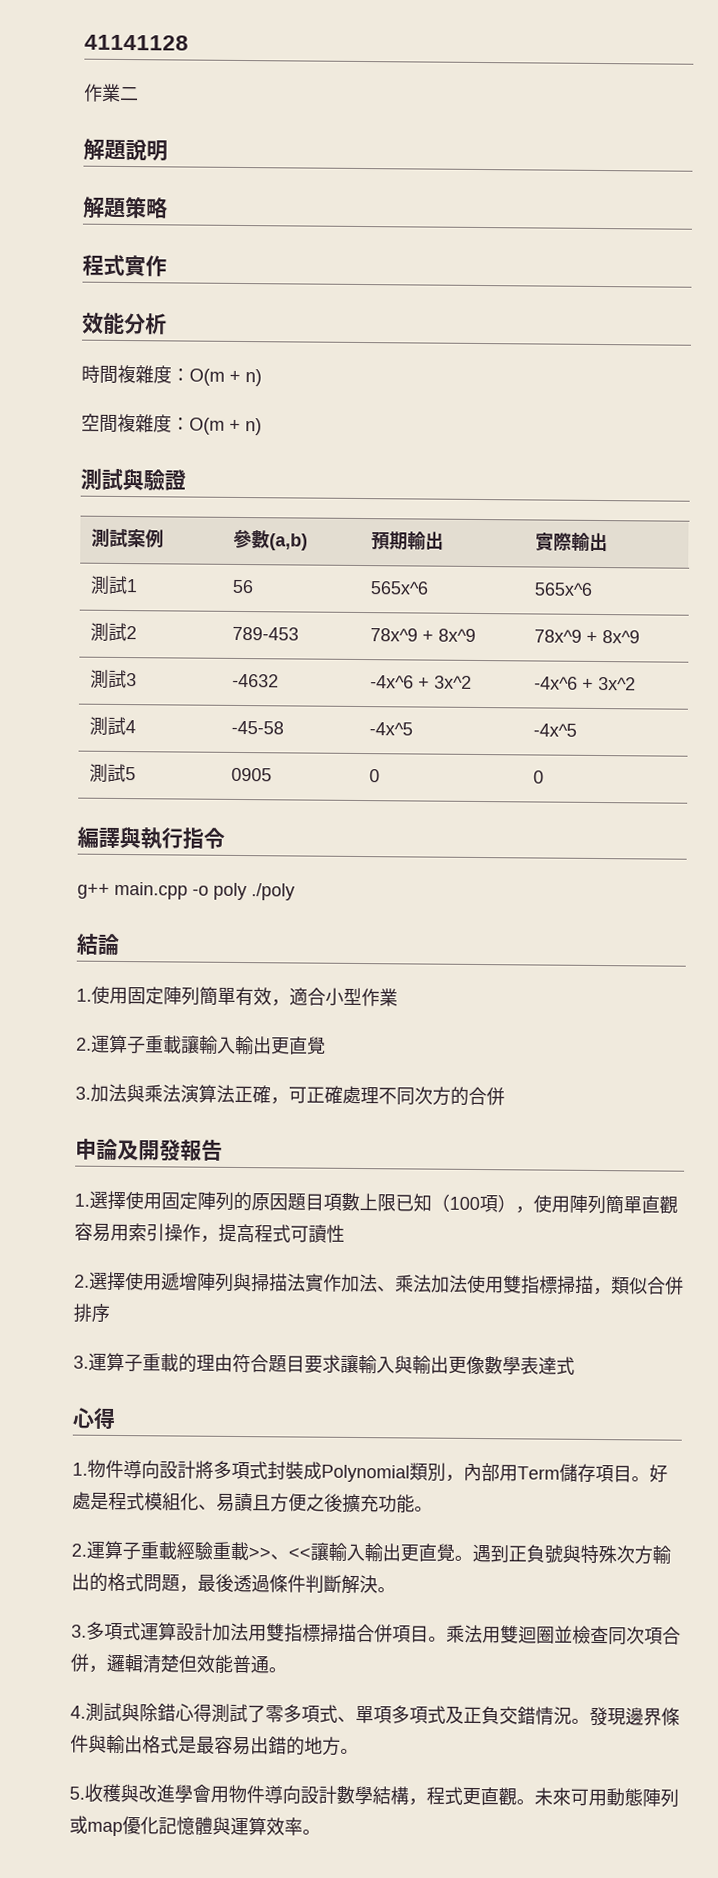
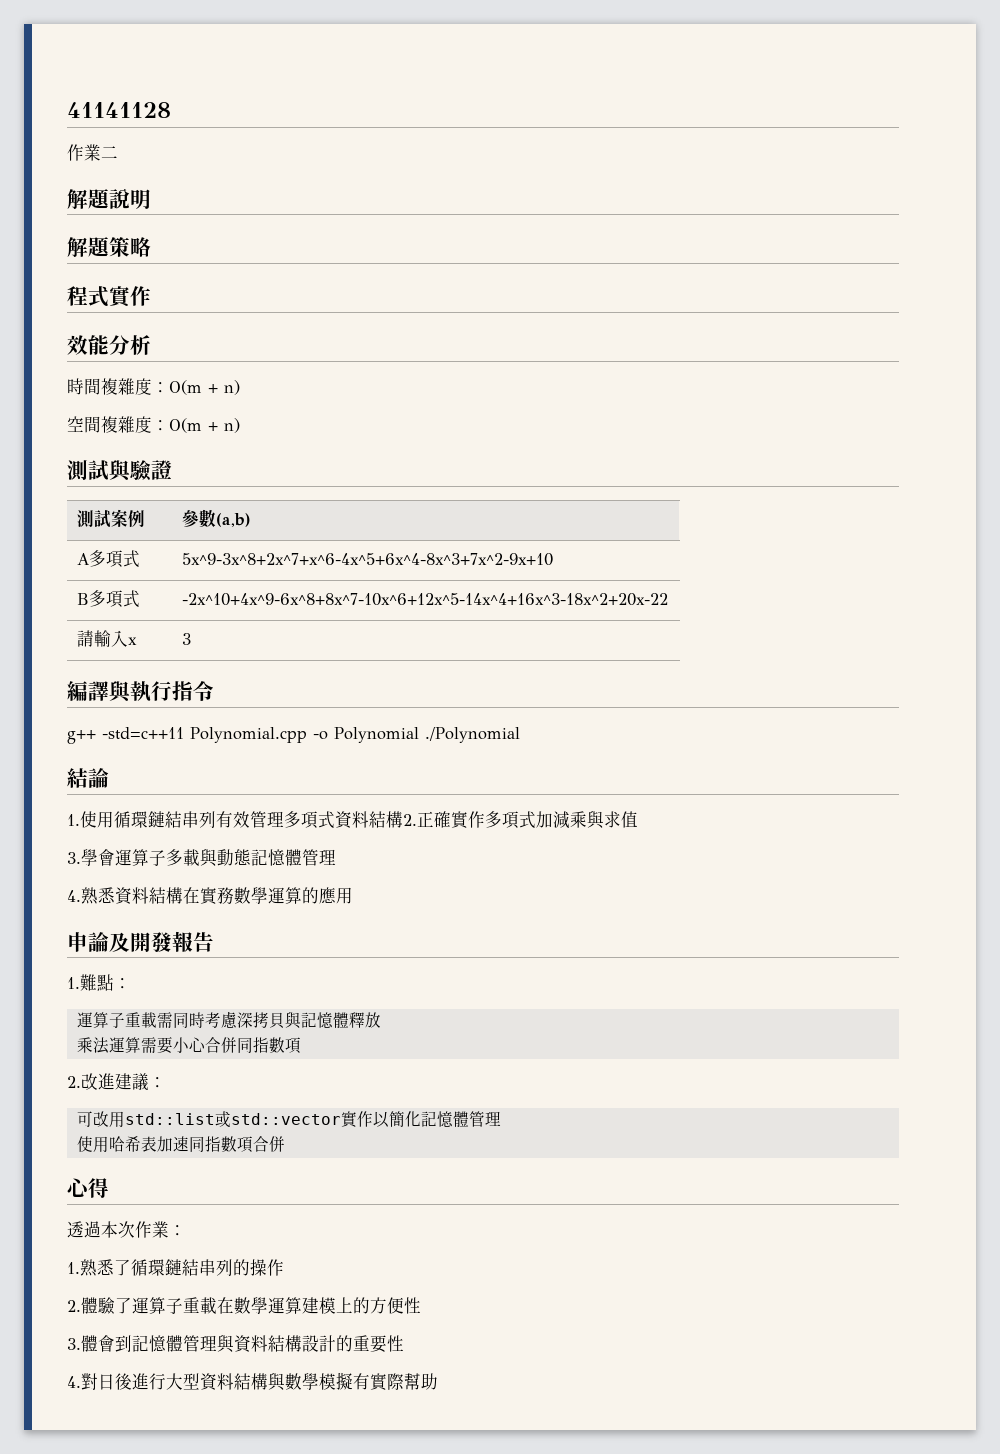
- 測試案例 | 參數(a,b) | 預期輸出 | 實際輸出
- 測試1 | 56 | 565x^6 | 565x^6
- 測試2 | 789-453 | 78x^9 + 8x^9 | 78x^9 + 8x^9
- 測試3 | -4632 | -4x^6 + 3x^2 | -4x^6 + 3x^2
- 測試4 | -45-58 | -4x^5 | -4x^5
- 測試5 | 0905 | 0 | 0
+ 測試案例 | 參數(a,b)
+ A多項式 | 5x^9-3x^8+2x^7+x^6-4x^5+6x^4-8x^3+7x^2-9x+10
+ B多項式 | -2x^10+4x^9-6x^8+8x^7-10x^6+12x^5-14x^4+16x^3-18x^2+20x-22
+ 請輸入x | 3
- g++ main.cpp -o poly ./poly
+ g++ -std=c++11 Polynomial.cpp -o Polynomial ./Polynomial
  結論
- 1.使用固定陣列簡單有效，適合小型作業
- 2.運算子重載讓輸入輸出更直覺
- 3.加法與乘法演算法正確，可正確處理不同次方的合併
+ 1.使用循環鏈結串列有效管理多項式資料結構2.正確實作多項式加減乘與求值
+ 3.學會運算子多載與動態記憶體管理
+ 4.熟悉資料結構在實務數學運算的應用
- 1.選擇使用固定陣列的原因題目項數上限已知（100項），使用陣列簡單直觀容易用索引操作，提高程式可讀性
- 2.選擇使用遞增陣列與掃描法實作加法、乘法加法使用雙指標掃描，類似合併排序
- 3.運算子重載的理由符合題目要求讓輸入與輸出更像數學表達式
+ 1.難點：
+ 運算子重載需同時考慮深拷貝與記憶體釋放
+ 乘法運算需要小心合併同指數項
+ 2.改進建議：
+ 可改用std::list或std::vector實作以簡化記憶體管理
+ 使用哈希表加速同指數項合併
  心得
- 1.物件導向設計將多項式封裝成Polynomial類別，內部用Term儲存項目。好處是程式模組化、易讀且方便之後擴充功能。
- 2.運算子重載經驗重載>>、<<讓輸入輸出更直覺。遇到正負號與特殊次方輸出的格式問題，最後透過條件判斷解決。
- 3.多項式運算設計加法用雙指標掃描合併項目。乘法用雙迴圈並檢查同次項合併，邏輯清楚但效能普通。
- 4.測試與除錯心得測試了零多項式、單項多項式及正負交錯情況。發現邊界條件與輸出格式是最容易出錯的地方。
- 5.收穫與改進學會用物件導向設計數學結構，程式更直觀。未來可用動態陣列或map優化記憶體與運算效率。
+ 透過本次作業：
+ 1.熟悉了循環鏈結串列的操作
+ 2.體驗了運算子重載在數學運算建模上的方便性
+ 3.體會到記憶體管理與資料結構設計的重要性
+ 4.對日後進行大型資料結構與數學模擬有實際幫助

